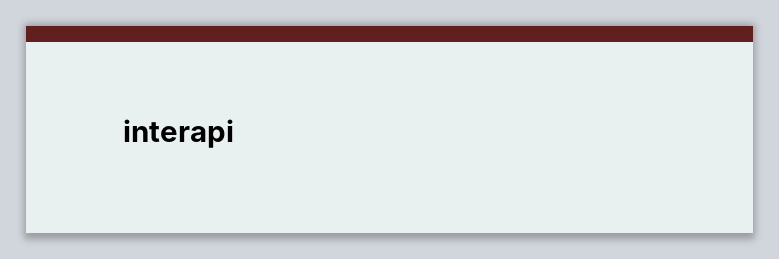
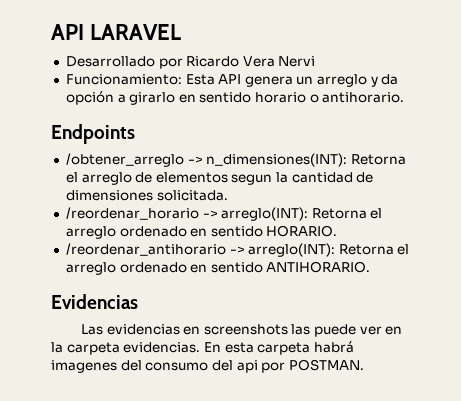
- interapi
+ API LARAVEL
+ Desarrollado por Ricardo Vera Nervi
+ Funcionamiento: Esta API genera un arreglo y da opción a girarlo en sentido horario o antihorario.
+ Endpoints
+ /obtener_arreglo -> n_dimensiones(INT): Retorna el arreglo de elementos segun la cantidad de dimensiones solicitada.
+ /reordenar_horario -> arreglo(INT): Retorna el arreglo ordenado en sentido HORARIO.
+ /reordenar_antihorario -> arreglo(INT): Retorna el arreglo ordenado en sentido ANTIHORARIO.
+ Evidencias
+ Las evidencias en screenshots las puede ver en la carpeta evidencias. En esta carpeta habrá imagenes del consumo del api por POSTMAN.

